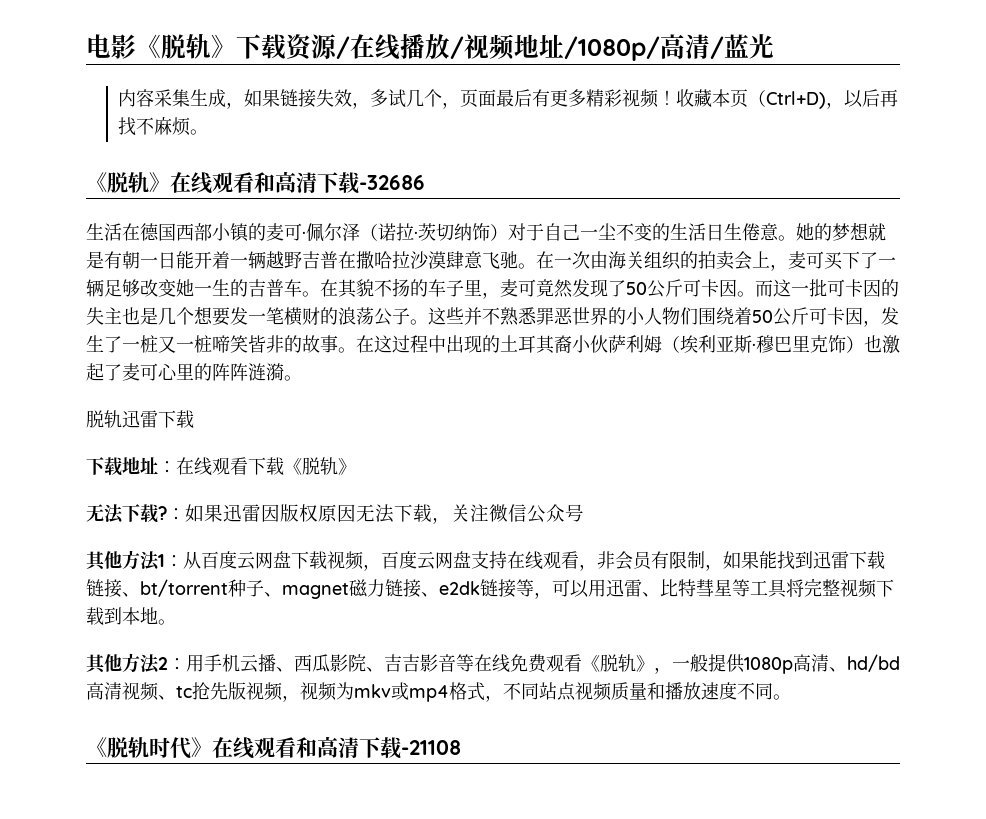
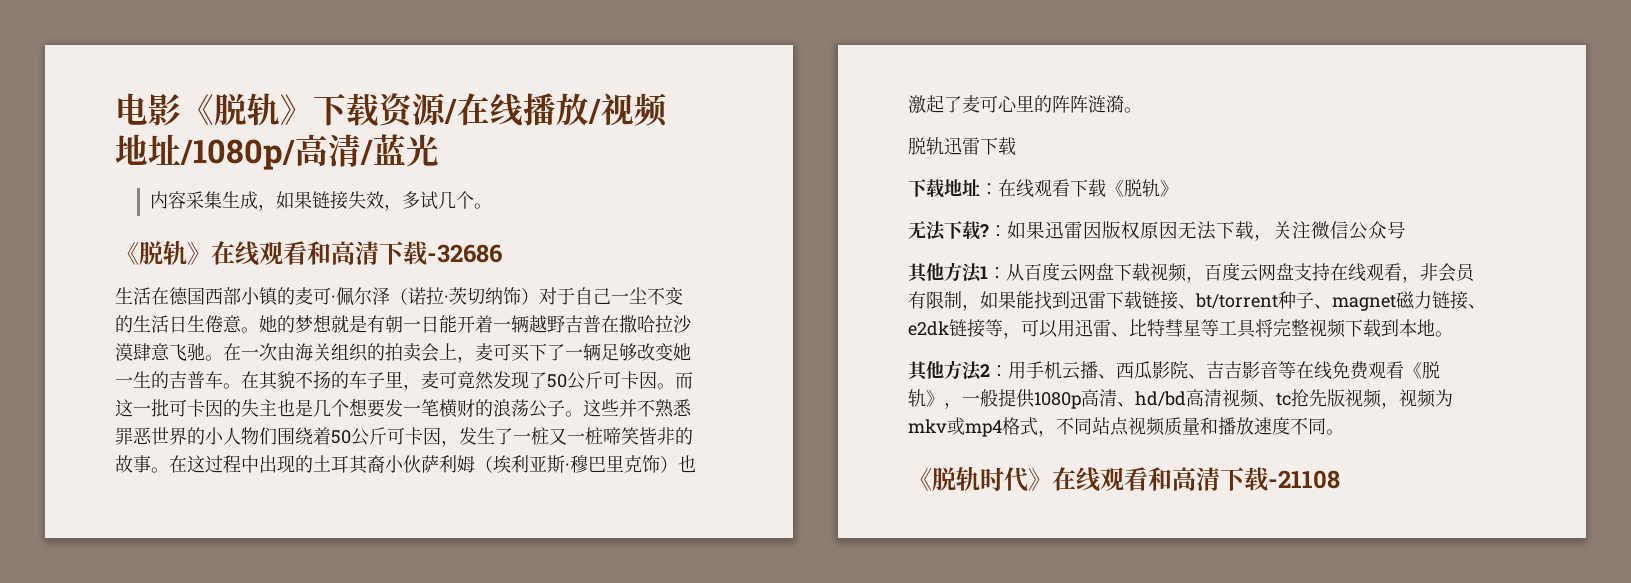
- 内容采集生成，如果链接失效，多试几个，页面最后有更多精彩视频！收藏本页（Ctrl+D)，以后再找不麻烦。
+ 内容采集生成，如果链接失效，多试几个。

